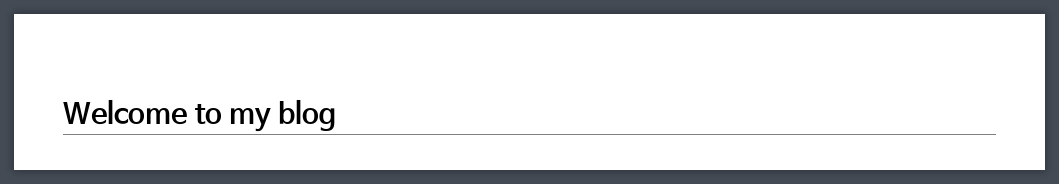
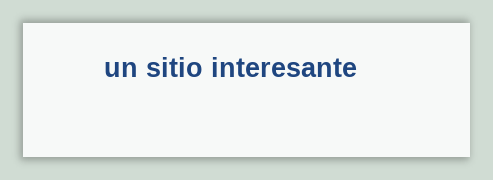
- Welcome to my blog
+ un sitio interesante

